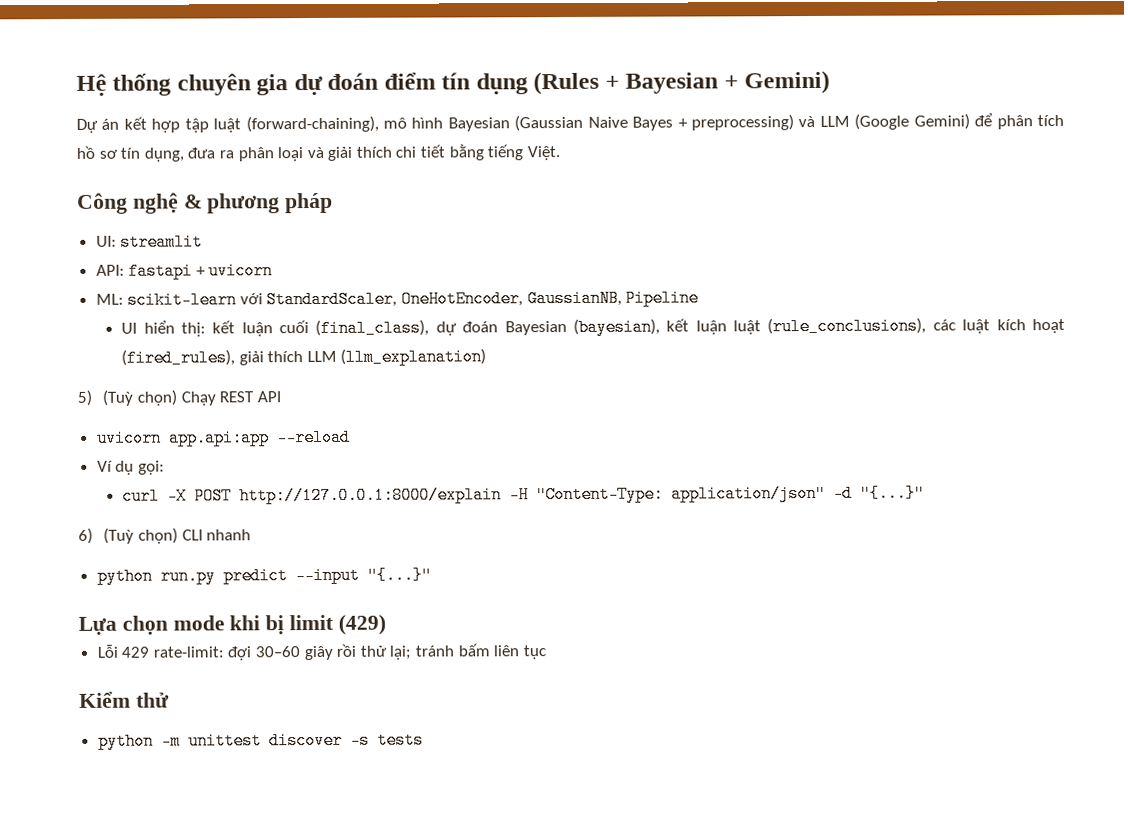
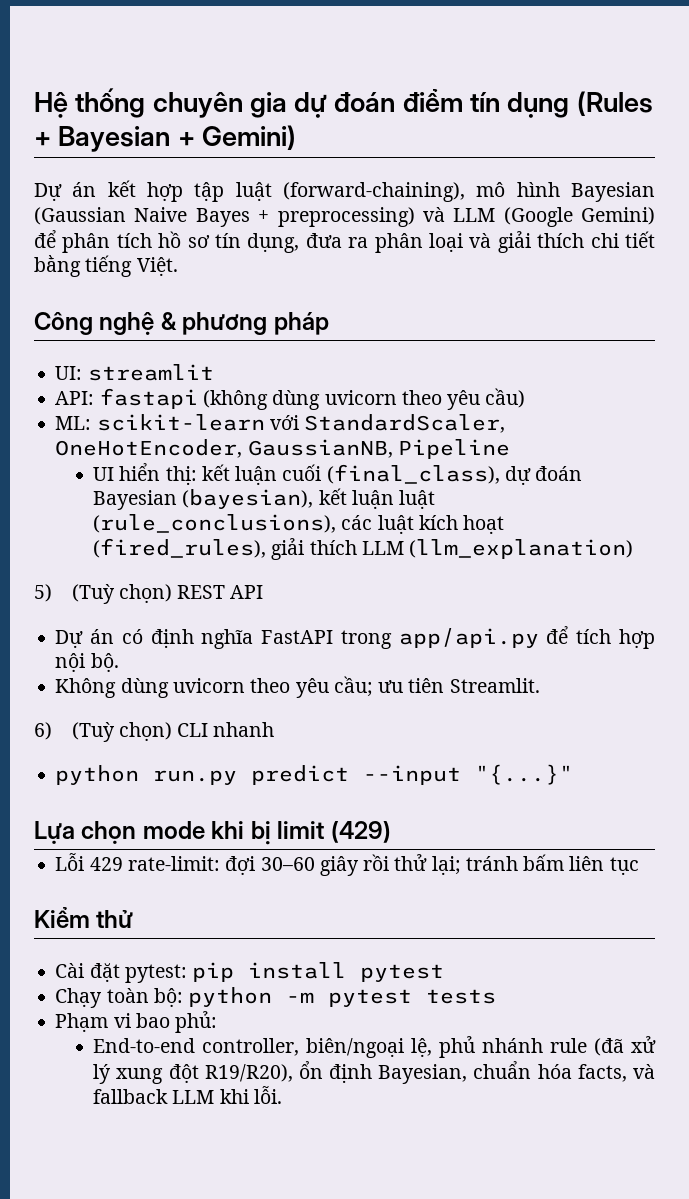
- API: fastapi + uvicorn
+ API: fastapi (không dùng uvicorn theo yêu cầu)
- 5) (Tuỳ chọn) Chạy REST API
+ 5) (Tuỳ chọn) REST API
- uvicorn app.api:app --reload
- Ví dụ gọi:
- curl -X POST http://127.0.0.1:8000/explain -H "Content-Type: application/json" -d "{...}"
+ Dự án có định nghĩa FastAPI trong app/api.py để tích hợp nội bộ.
+ Không dùng uvicorn theo yêu cầu; ưu tiên Streamlit.
- python -m unittest discover -s tests
+ Cài đặt pytest: pip install pytest
+ Chạy toàn bộ: python -m pytest tests
+ Phạm vi bao phủ:
+ End-to-end controller, biên/ngoại lệ, phủ nhánh rule (đã xử lý xung đột R19/R20), ổn định Bayesian, chuẩn hóa facts, và fallback LLM khi lỗi.

